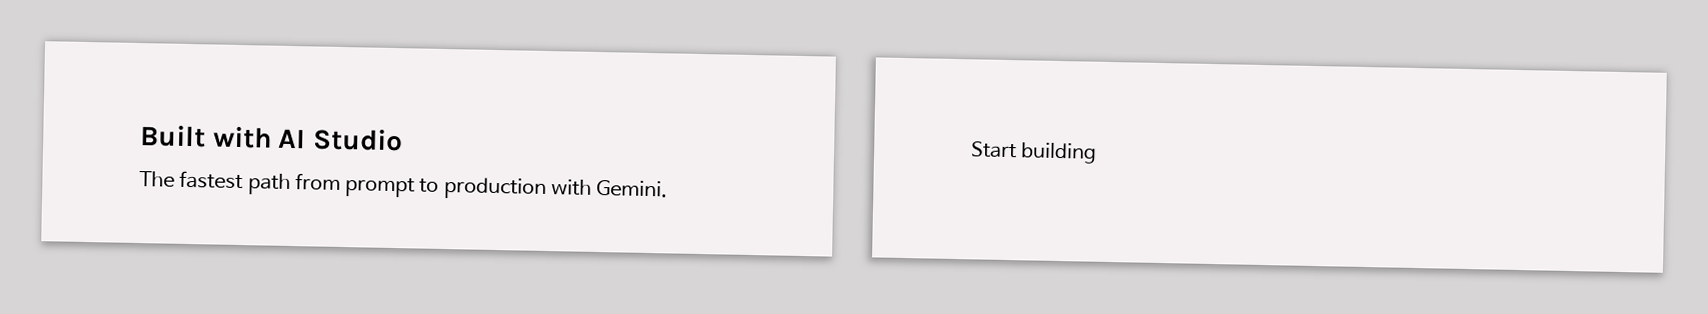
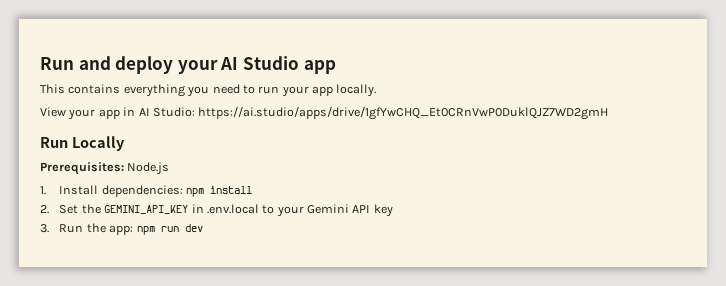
- Built with AI Studio
- The fastest path from prompt to production with Gemini.
- Start building
+ Run and deploy your AI Studio app
+ This contains everything you need to run your app locally.
+ View your app in AI Studio: https://ai.studio/apps/drive/1gfYwCHQ_Et0CRnVwP0DuklQJZ7WD2gmH
+ Run Locally
+ Prerequisites: Node.js
+ 1. Install dependencies: npm install
+ 2. Set the GEMINI_API_KEY in .env.local to your Gemini API key
+ 3. Run the app: npm run dev

